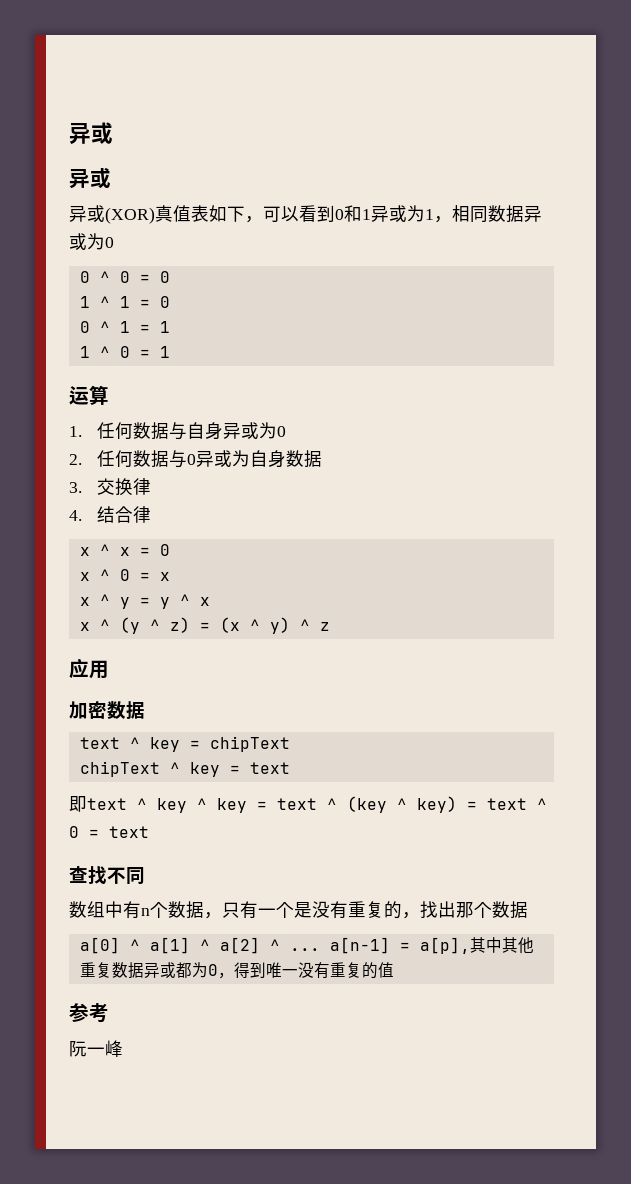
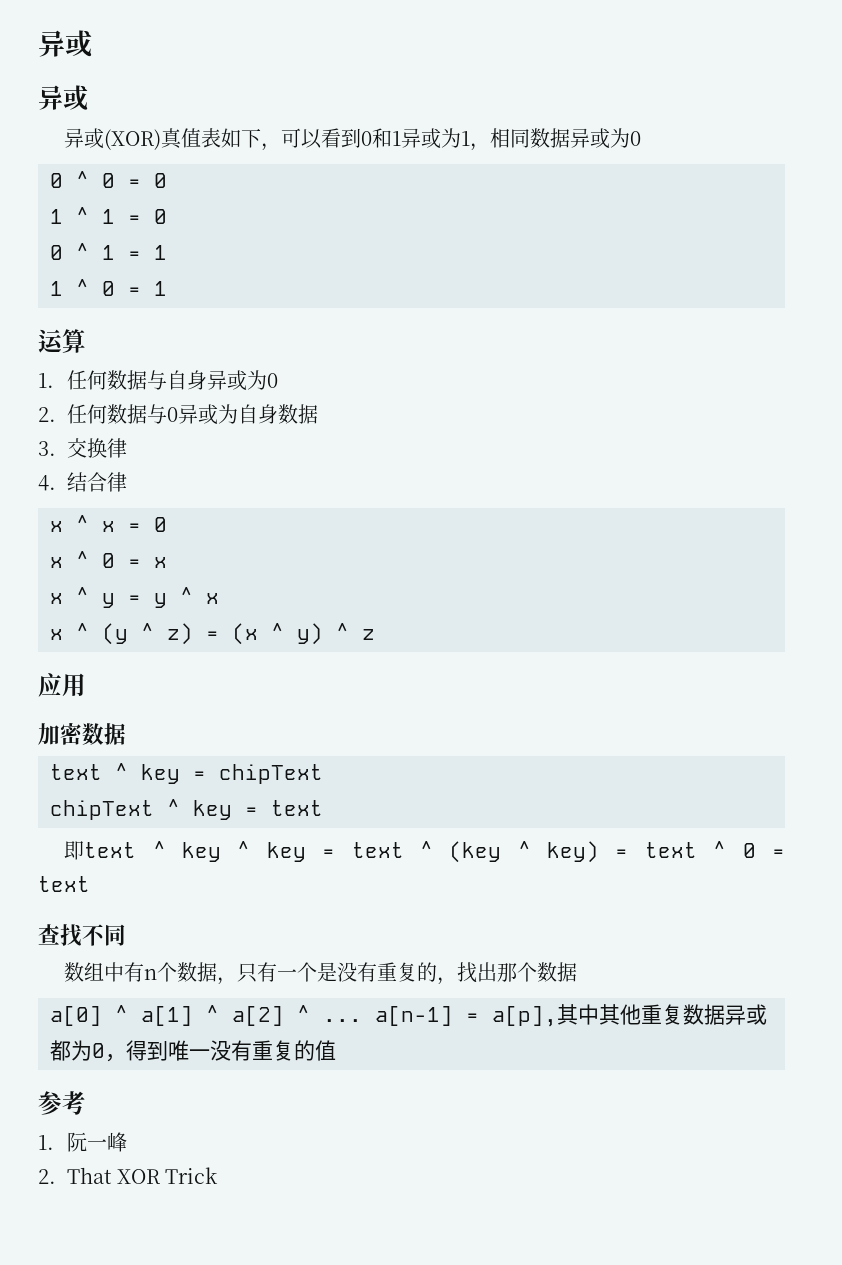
- 阮一峰
+ 1.阮一峰
+ 2. That XOR Trick

